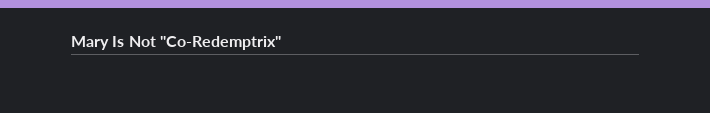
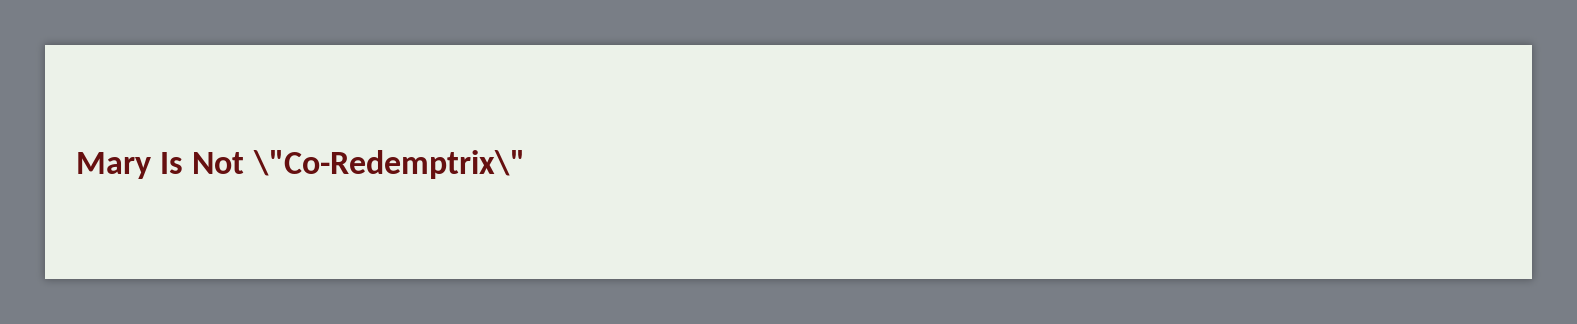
- Mary Is Not "Co-Redemptrix"
+ Mary Is Not \"Co-Redemptrix\"

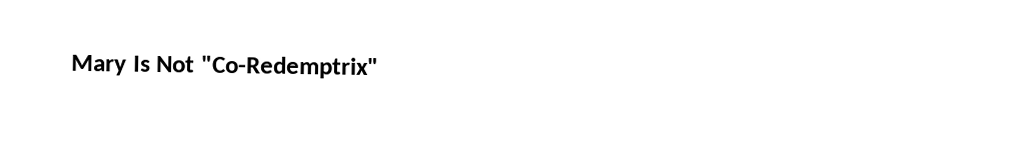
- Mary Is Not \"Co-Redemptrix\"
+ Mary Is Not "Co-Redemptrix"

